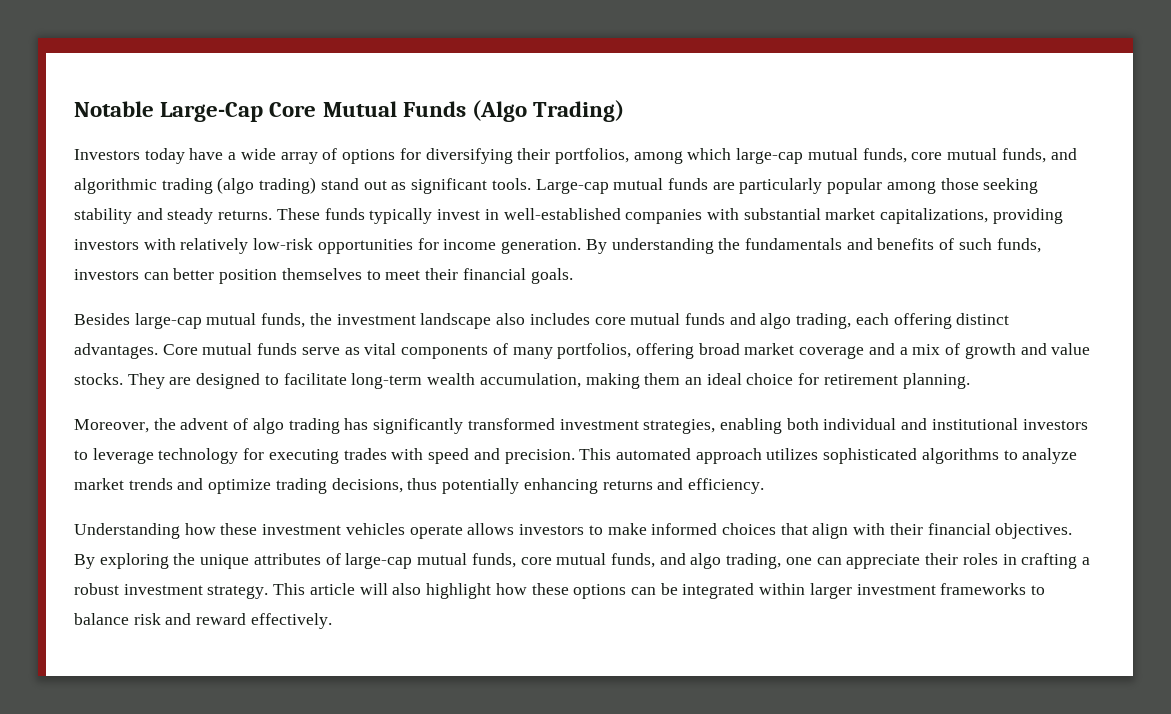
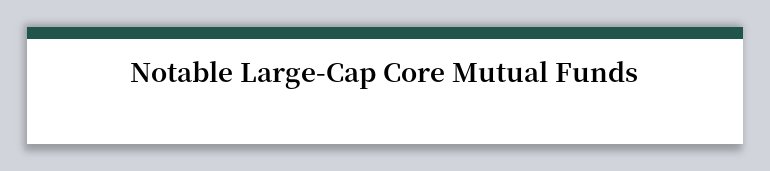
- Notable Large-Cap Core Mutual Funds (Algo Trading)
- Investors today have a wide array of options for diversifying their portfolios, among which large-cap mutual funds, core mutual funds, and algorithmic trading (algo trading) stand out as significant tools. Large-cap mutual funds are particularly popular among those seeking stability and steady returns. These funds typically invest in well-established companies with substantial market capitalizations, providing investors with relatively low-risk opportunities for income generation. By understanding the fundamentals and benefits of such funds, investors can better position themselves to meet their financial goals.
- Besides large-cap mutual funds, the investment landscape also includes core mutual funds and algo trading, each offering distinct advantages. Core mutual funds serve as vital components of many portfolios, offering broad market coverage and a mix of growth and value stocks. They are designed to facilitate long-term wealth accumulation, making them an ideal choice for retirement planning.
- Moreover, the advent of algo trading has significantly transformed investment strategies, enabling both individual and institutional investors to leverage technology for executing trades with speed and precision. This automated approach utilizes sophisticated algorithms to analyze market trends and optimize trading decisions, thus potentially enhancing returns and efficiency.
- Understanding how these investment vehicles operate allows investors to make informed choices that align with their financial objectives. By exploring the unique attributes of large-cap mutual funds, core mutual funds, and algo trading, one can appreciate their roles in crafting a robust investment strategy. This article will also highlight how these options can be integrated within larger investment frameworks to balance risk and reward effectively.
+ Notable Large-Cap Core Mutual Funds

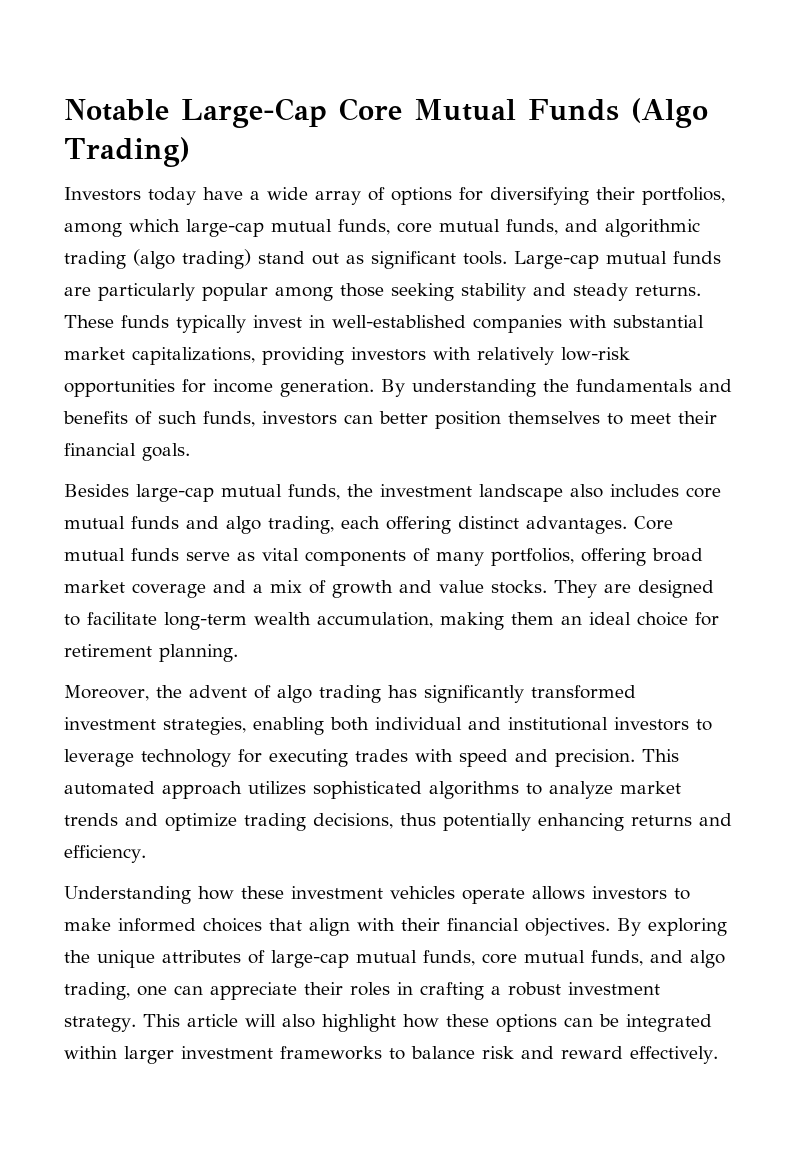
- Notable Large-Cap Core Mutual Funds
+ Notable Large-Cap Core Mutual Funds (Algo Trading)
+ Investors today have a wide array of options for diversifying their portfolios, among which large-cap mutual funds, core mutual funds, and algorithmic trading (algo trading) stand out as significant tools. Large-cap mutual funds are particularly popular among those seeking stability and steady returns. These funds typically invest in well-established companies with substantial market capitalizations, providing investors with relatively low-risk opportunities for income generation. By understanding the fundamentals and benefits of such funds, investors can better position themselves to meet their financial goals.
+ Besides large-cap mutual funds, the investment landscape also includes core mutual funds and algo trading, each offering distinct advantages. Core mutual funds serve as vital components of many portfolios, offering broad market coverage and a mix of growth and value stocks. They are designed to facilitate long-term wealth accumulation, making them an ideal choice for retirement planning.
+ Moreover, the advent of algo trading has significantly transformed investment strategies, enabling both individual and institutional investors to leverage technology for executing trades with speed and precision. This automated approach utilizes sophisticated algorithms to analyze market trends and optimize trading decisions, thus potentially enhancing returns and efficiency.
+ Understanding how these investment vehicles operate allows investors to make informed choices that align with their financial objectives. By exploring the unique attributes of large-cap mutual funds, core mutual funds, and algo trading, one can appreciate their roles in crafting a robust investment strategy. This article will also highlight how these options can be integrated within larger investment frameworks to balance risk and reward effectively.

